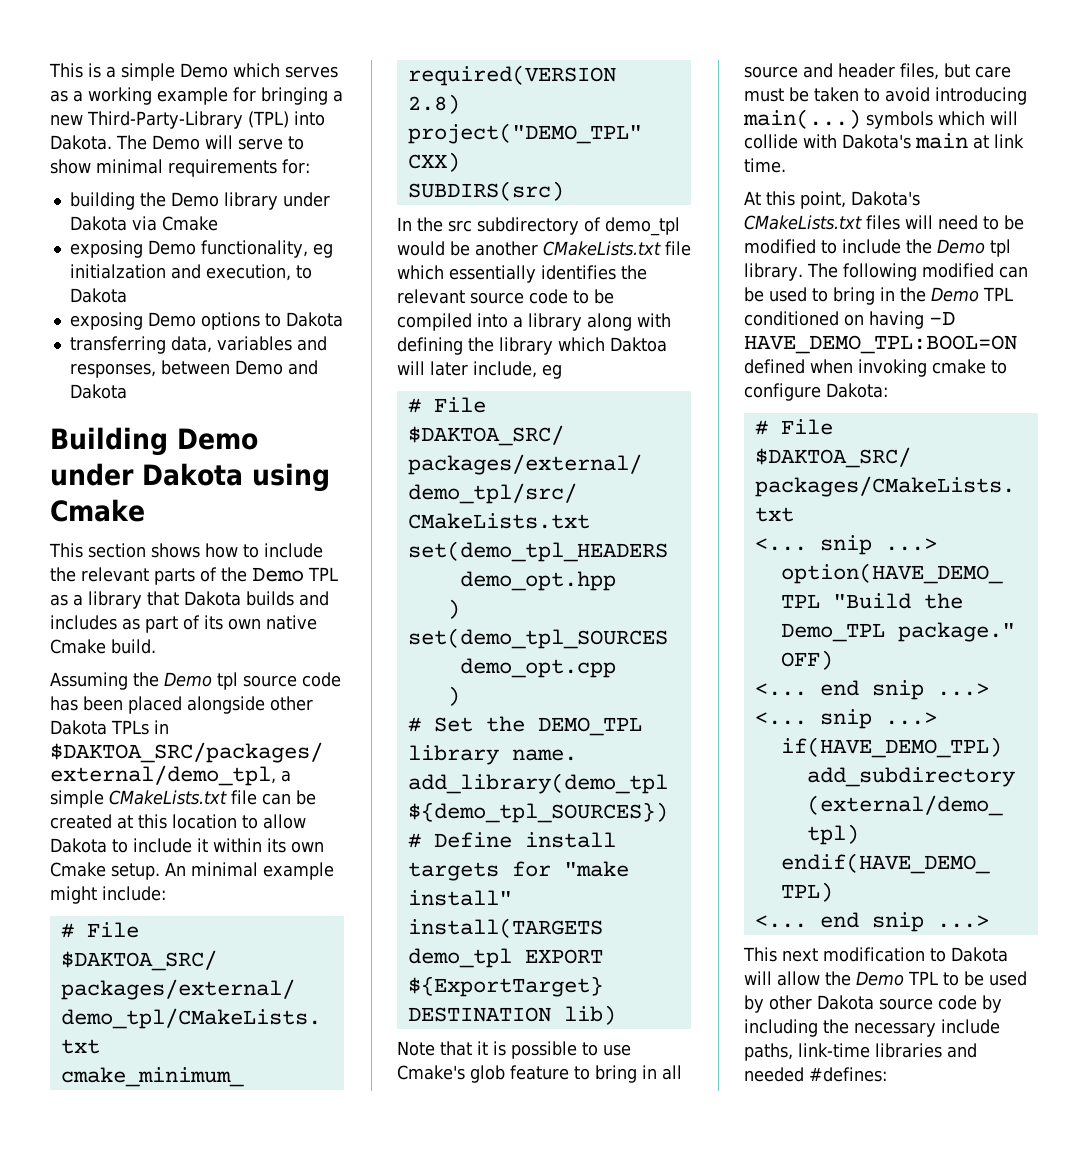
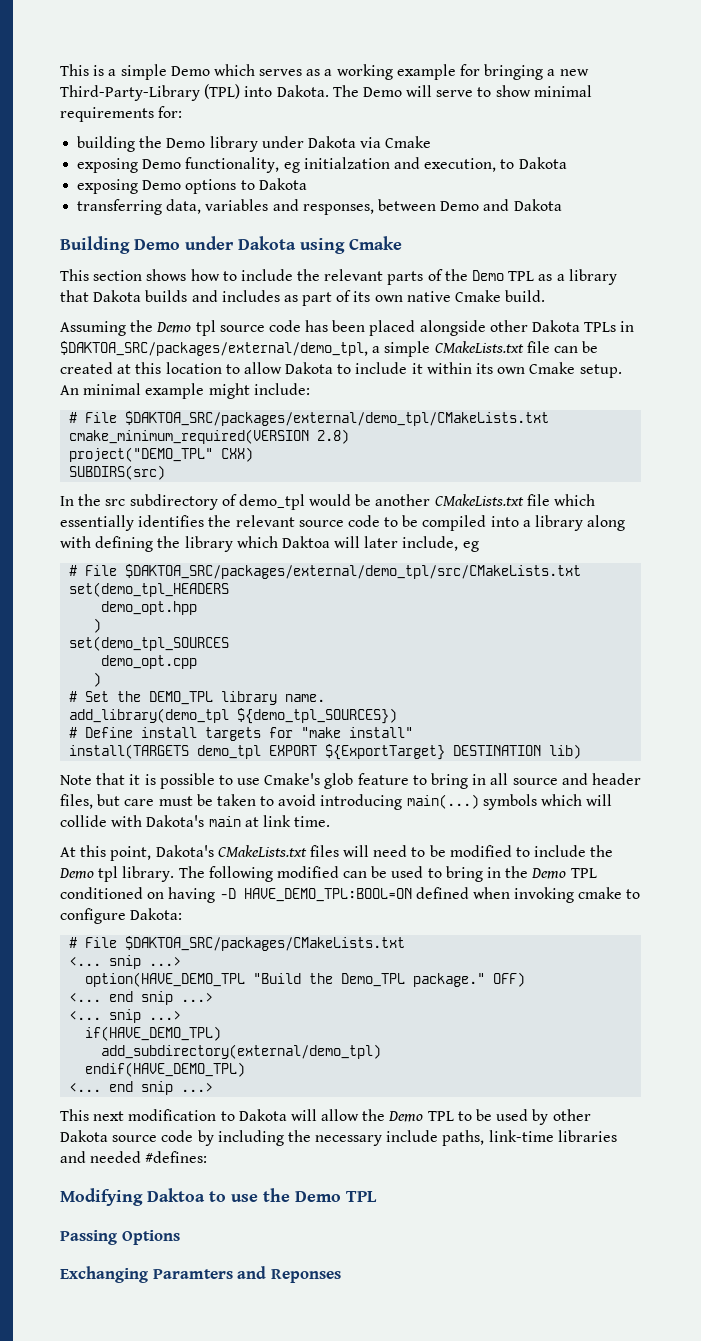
+ Modifying Daktoa to use the Demo TPL
+ Passing Options
+ Exchanging Paramters and Reponses

